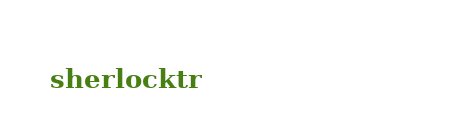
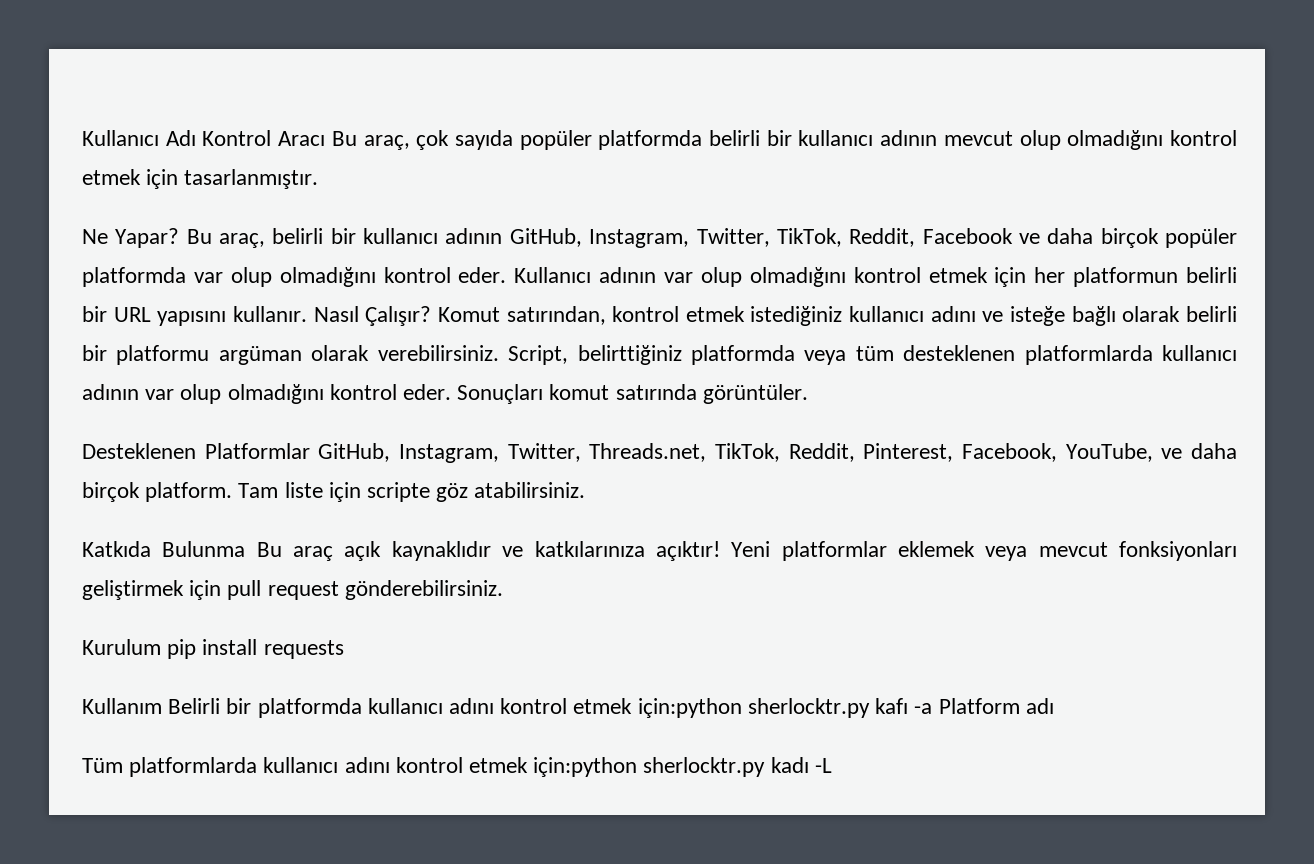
- sherlocktr
+ Kullanıcı Adı Kontrol Aracı Bu araç, çok sayıda popüler platformda belirli bir kullanıcı adının mevcut olup olmadığını kontrol etmek için tasarlanmıştır.
+ Ne Yapar? Bu araç, belirli bir kullanıcı adının GitHub, Instagram, Twitter, TikTok, Reddit, Facebook ve daha birçok popüler platformda var olup olmadığını kontrol eder. Kullanıcı adının var olup olmadığını kontrol etmek için her platformun belirli bir URL yapısını kullanır. Nasıl Çalışır? Komut satırından, kontrol etmek istediğiniz kullanıcı adını ve isteğe bağlı olarak belirli bir platformu argüman olarak verebilirsiniz. Script, belirttiğiniz platformda veya tüm desteklenen platformlarda kullanıcı adının var olup olmadığını kontrol eder. Sonuçları komut satırında görüntüler.
+ Desteklenen Platformlar GitHub, Instagram, Twitter, Threads.net, TikTok, Reddit, Pinterest, Facebook, YouTube, ve daha birçok platform. Tam liste için scripte göz atabilirsiniz.
+ Katkıda Bulunma Bu araç açık kaynaklıdır ve katkılarınıza açıktır! Yeni platformlar eklemek veya mevcut fonksiyonları geliştirmek için pull request gönderebilirsiniz.
+ Kurulum pip install requests
+ Kullanım Belirli bir platformda kullanıcı adını kontrol etmek için:python sherlocktr.py kafı -a Platform adı
+ Tüm platformlarda kullanıcı adını kontrol etmek için:python sherlocktr.py kadı -L

